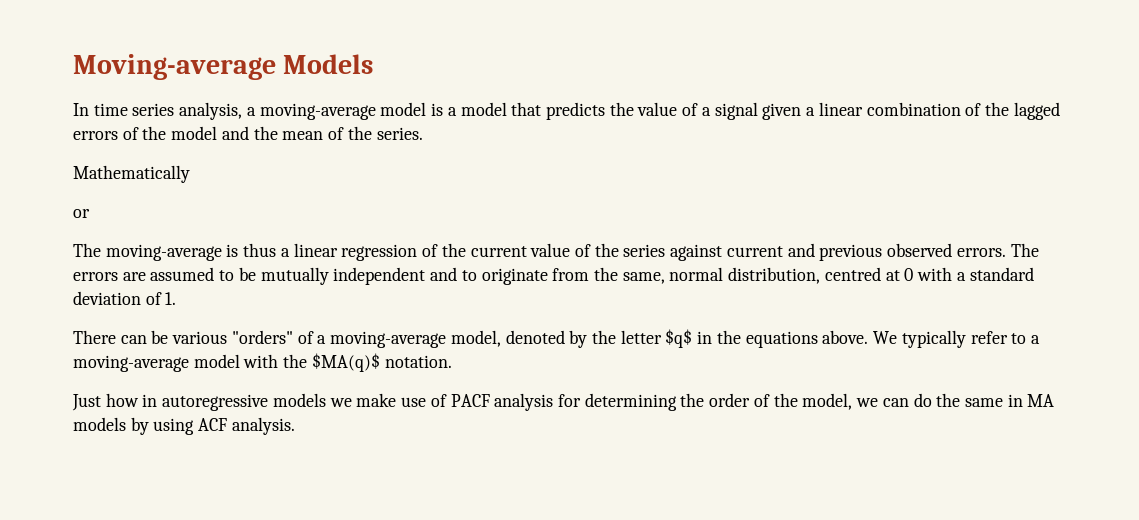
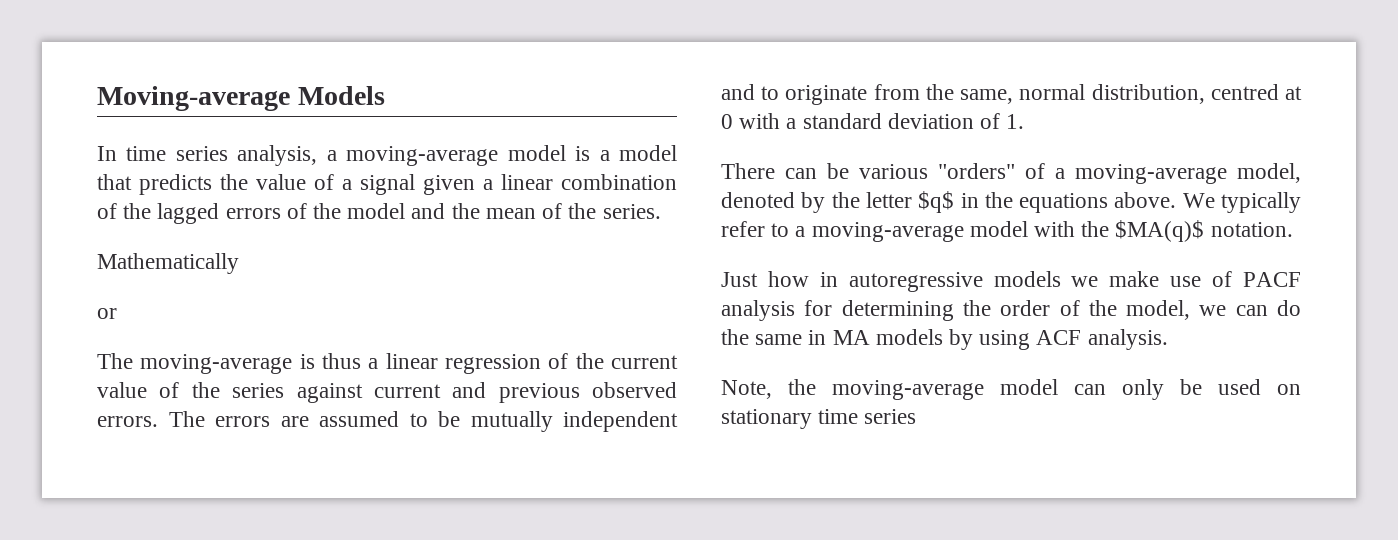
+ Note, the moving-average model can only be used on stationary time series

